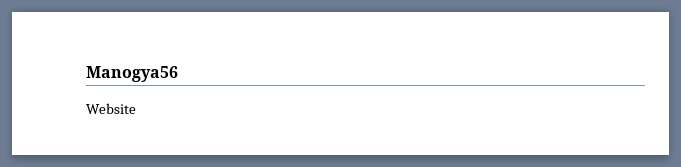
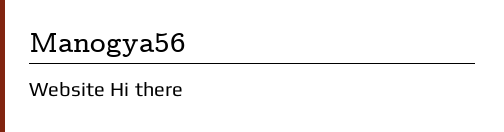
- Website
+ Website Hi there

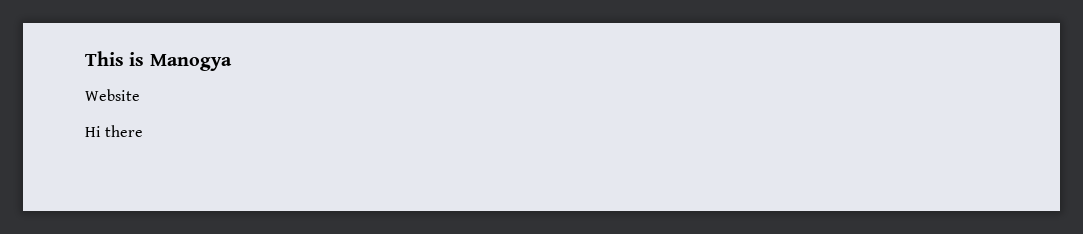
- Manogya56
+ This is Manogya
- Website Hi there
+ Website
+ Hi there

